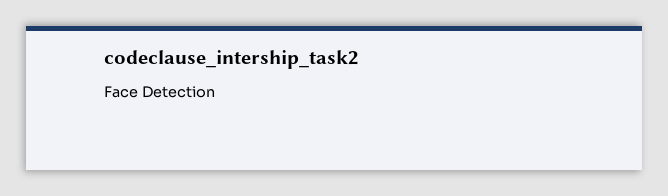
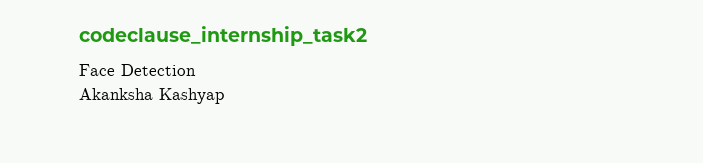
- codeclause_intership_task2
+ codeclause_internship_task2
+ Akanksha Kashyap

